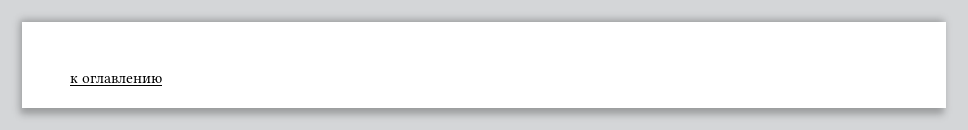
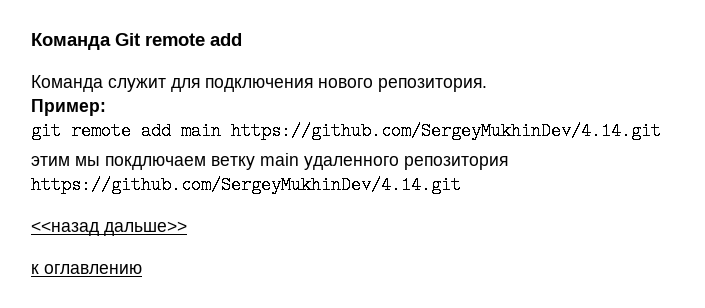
+ Команда Git remote add
+ Команда служит для подключения нового репозитория.
+ Пример:
+ git remote add main https://github.com/SergeyMukhinDev/4.14.git
+ этим мы покдлючаем ветку main удаленного репозитория https://github.com/SergeyMukhinDev/4.14.git
+ <<назад дальше>>

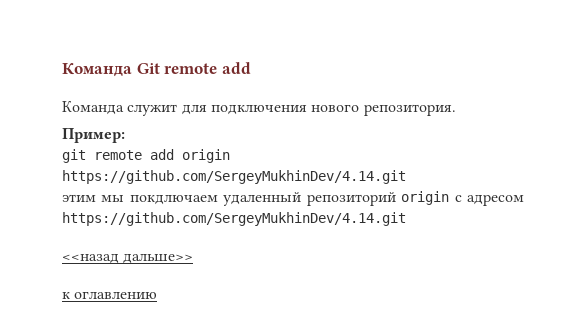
- git remote add main https://github.com/SergeyMukhinDev/4.14.git
+ git remote add origin https://github.com/SergeyMukhinDev/4.14.git
- этим мы покдлючаем ветку main удаленного репозитория https://github.com/SergeyMukhinDev/4.14.git
+ этим мы покдлючаем удаленный репозиторий origin с адресом https://github.com/SergeyMukhinDev/4.14.git

